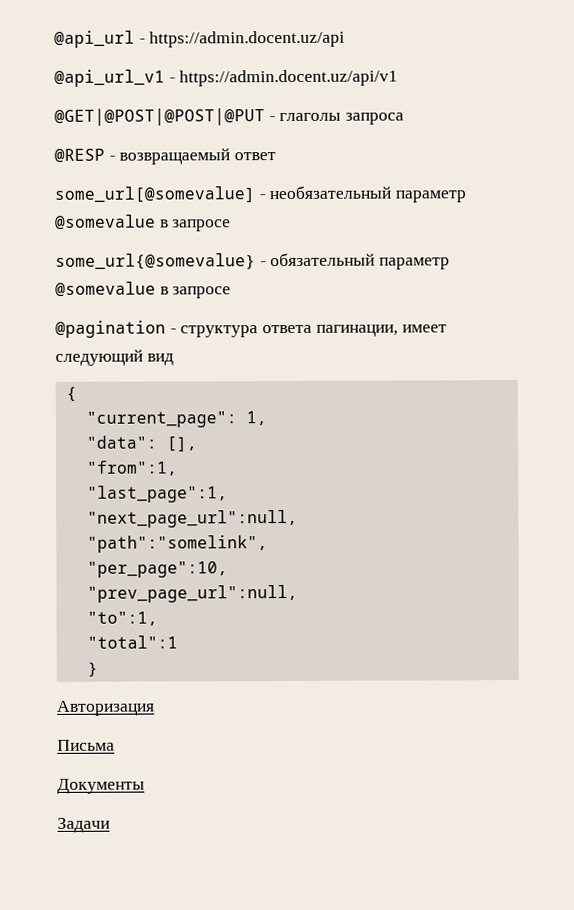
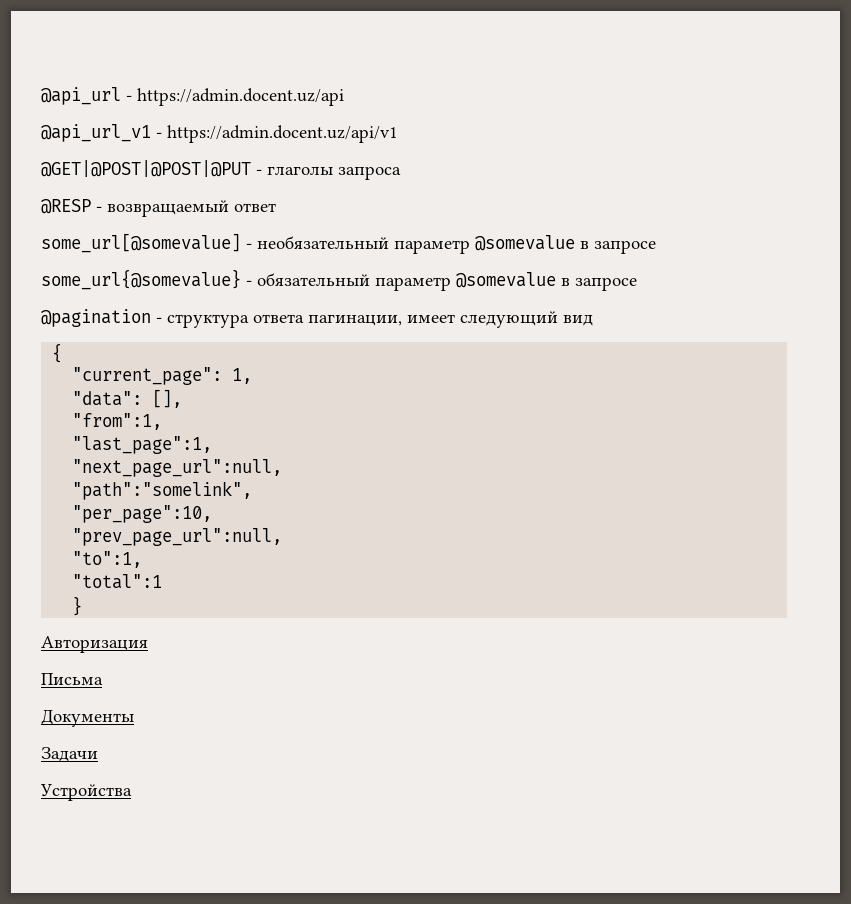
+ Устройства

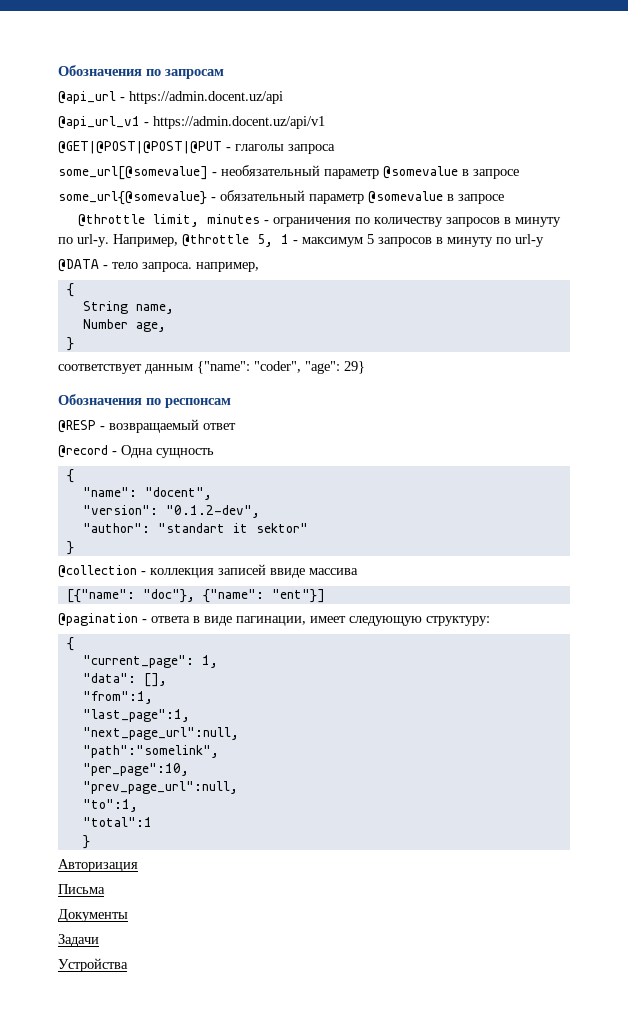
+ Обозначения по запросам
- @RESP - возвращаемый ответ
- @pagination - cтруктура ответа пагинации, имеет следующий вид
+ @throttle limit, minutes - ограничения по количеству запросов в минуту по url-у. Например, @throttle 5, 1 - максимум 5 запросов в минуту по url-у
+ @DATA - тело запроса. например,
+ {
+ String name,
+ Number age,
+ }
+ соответствует данным {"name": "coder", "age": 29}
+ Обозначения по респонсам
+ @RESP - возвращаемый ответ
+ @record - Одна сущность
+ {
+ "name": "docent",
+ "version": "0.1.2-dev",
+ "author": "standart it sektor"
+ }
+ @collection - коллекция записей ввиде массива
+ [{"name": "doc"}, {"name": "ent"}]
+ @pagination - ответа в виде пагинации, имеет следующую структуру:

